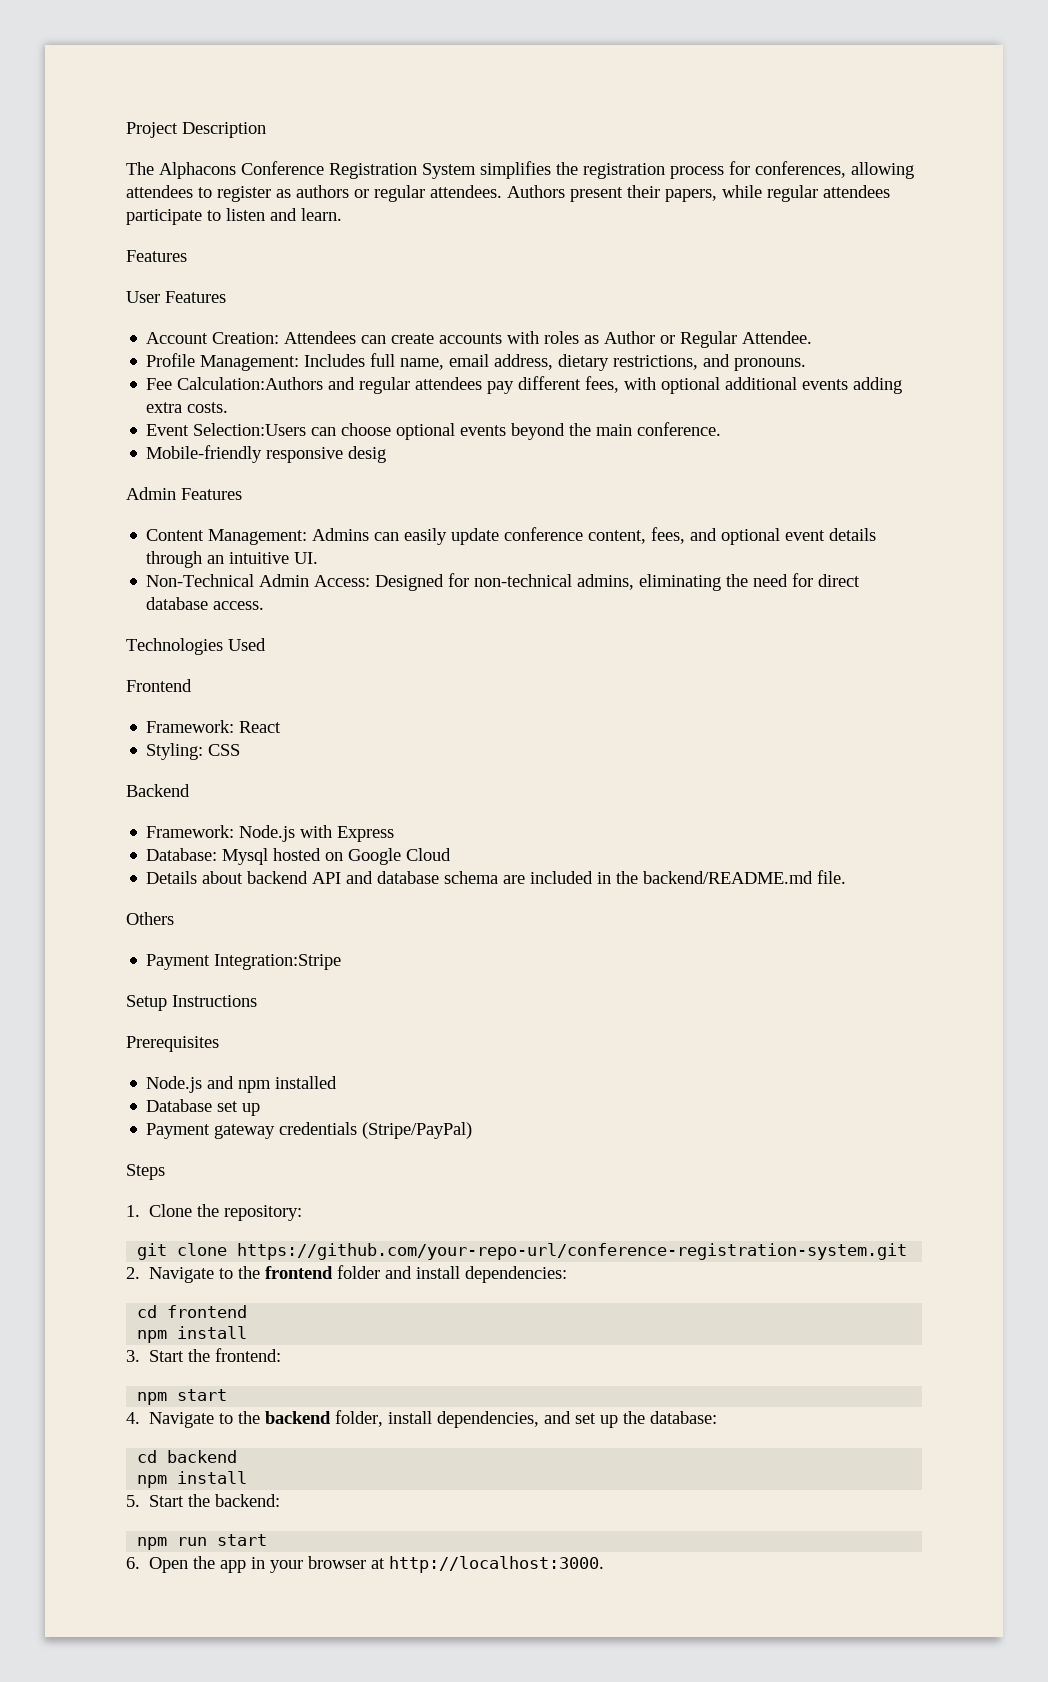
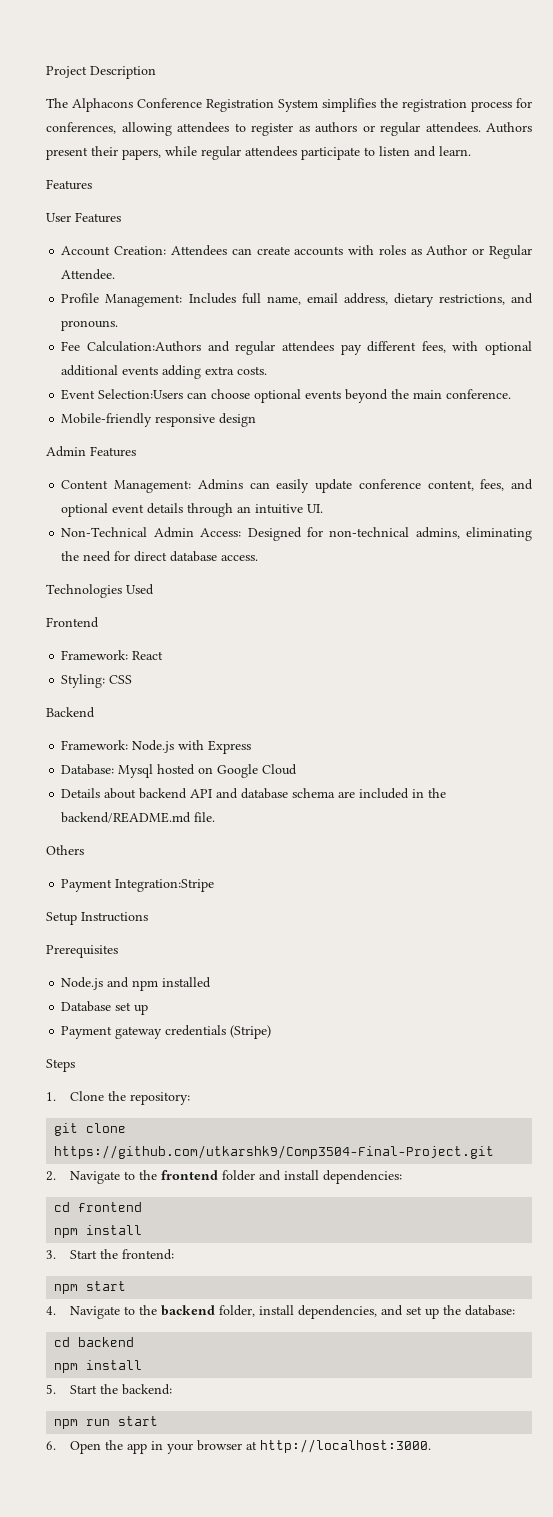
- Mobile-friendly responsive desig
+ Mobile-friendly responsive design
- Payment gateway credentials (Stripe/PayPal)
+ Payment gateway credentials (Stripe)
- git clone https://github.com/your-repo-url/conference-registration-system.git
+ git clone https://github.com/utkarshk9/Comp3504-Final-Project.git

